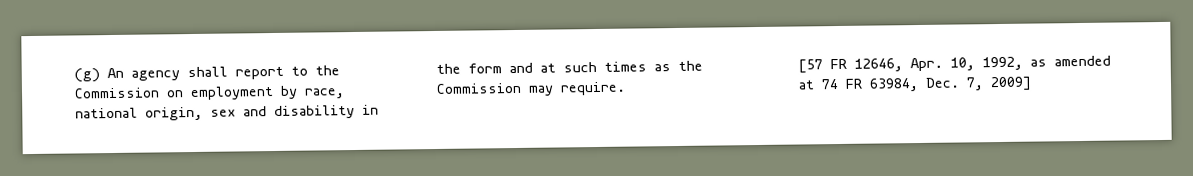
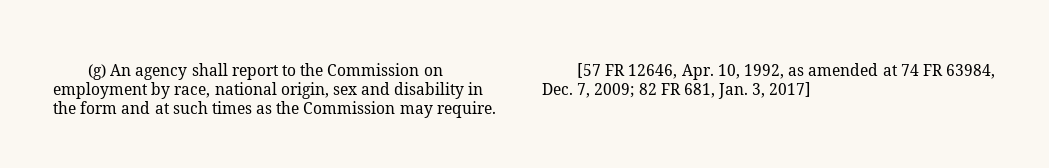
- [57 FR 12646, Apr. 10, 1992, as amended at 74 FR 63984, Dec. 7, 2009]
+ [57 FR 12646, Apr. 10, 1992, as amended at 74 FR 63984, Dec. 7, 2009; 82 FR 681, Jan. 3, 2017]

